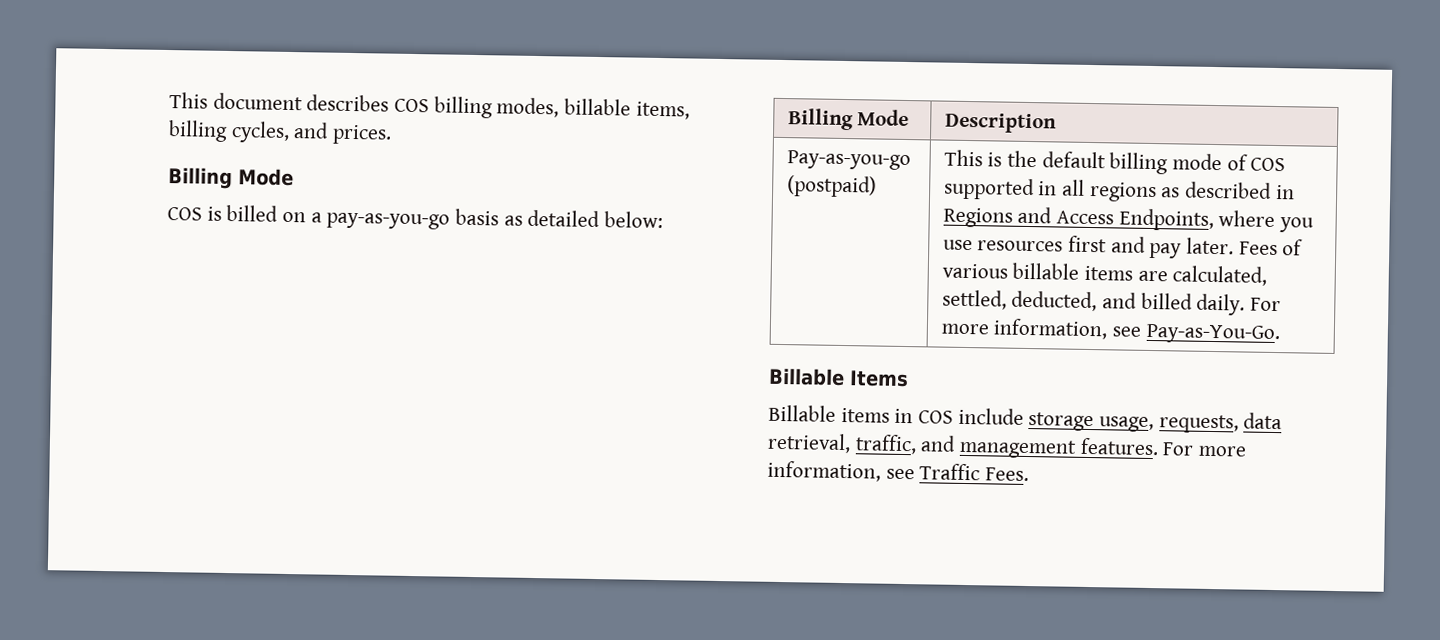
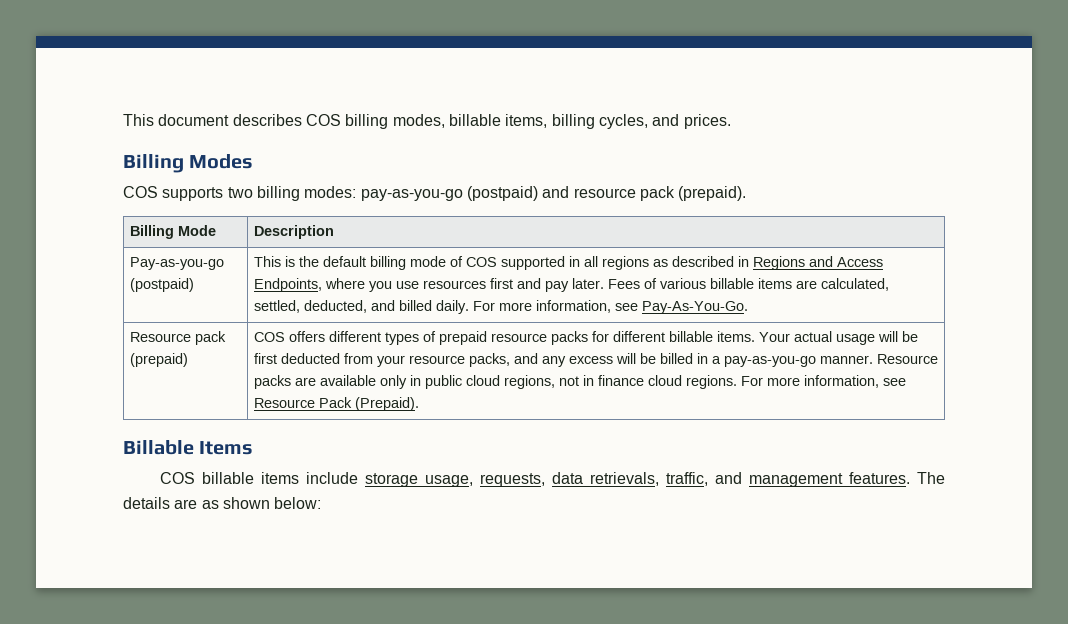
  This document describes COS billing modes, billable items, billing cycles, and prices.
- Billing Mode
- COS is billed on a pay-as-you-go basis as detailed below:
+ Billing Modes
+ COS supports two billing modes: pay-as-you-go (postpaid) and resource pack (prepaid).
- For more information, see Pay-as-You-Go.
+ For more information, see Pay-As-You-Go.
+ Resource pack (prepaid) | COS offers different types of prepaid resource packs for different billable items. Your actual usage will be first deducted from your resource packs, and any excess will be billed in a pay-as-you-go manner. Resource packs are available only in public cloud regions, not in finance cloud regions. For more information, see Resource Pack (Prepaid).
  Billable Items
- Billable items in COS include storage usage, requests, data retrieval, traffic, and management features.
+ COS billable items include storage usage, requests, data retrievals, traffic, and management features.
- For more information, see Traffic Fees.
+ The details are as shown below:

